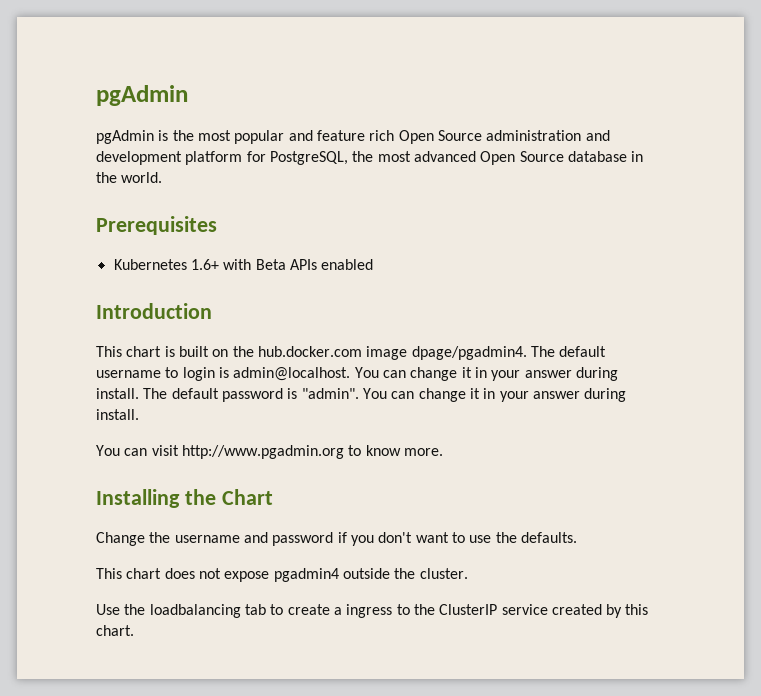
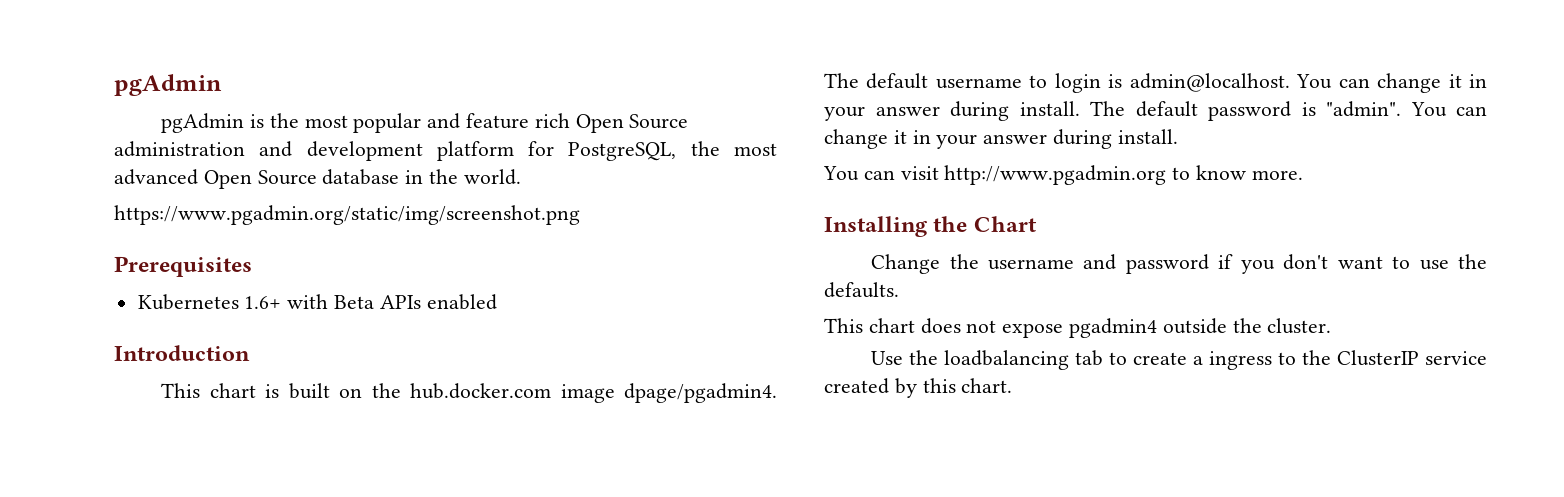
+ https://www.pgadmin.org/static/img/screenshot.png

